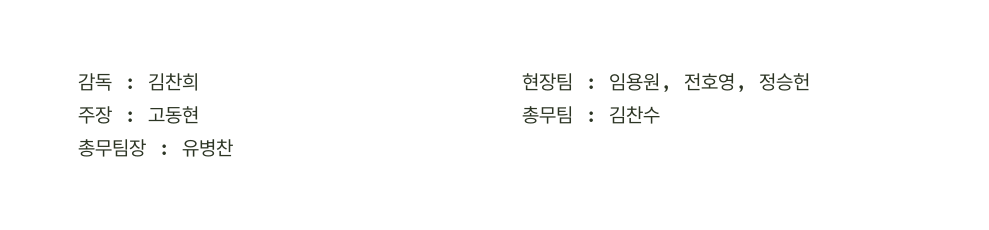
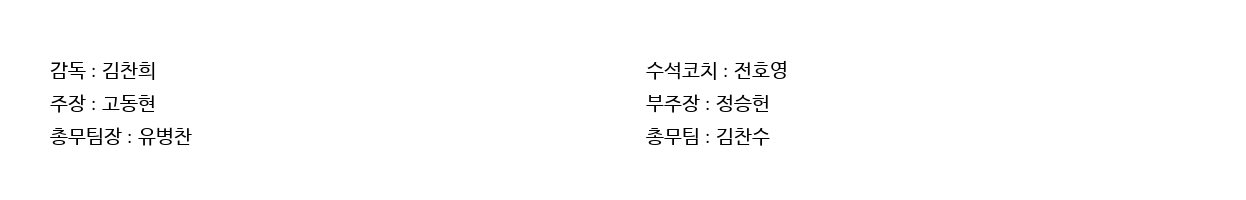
- 현장팀 : 임용원, 전호영, 정승헌
+ 수석코치 : 전호영
+ 부주장 : 정승헌

